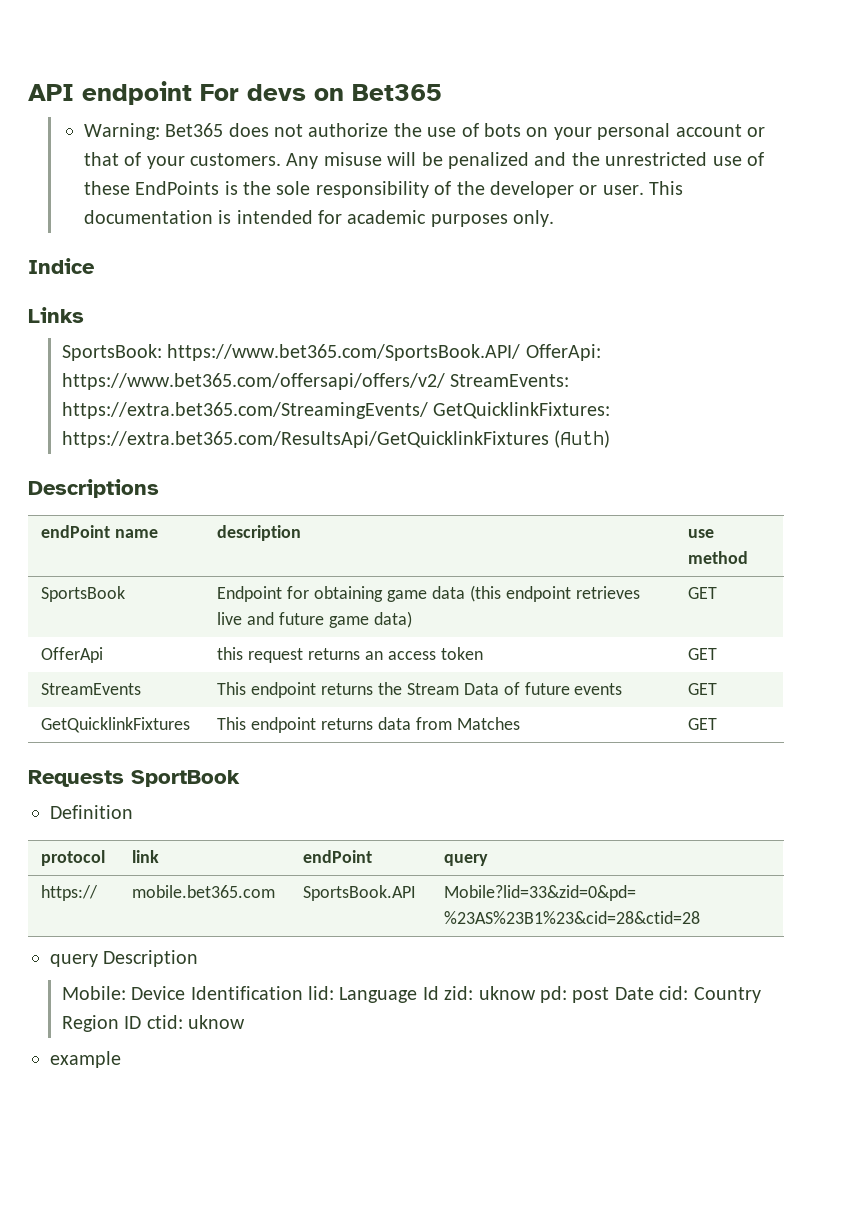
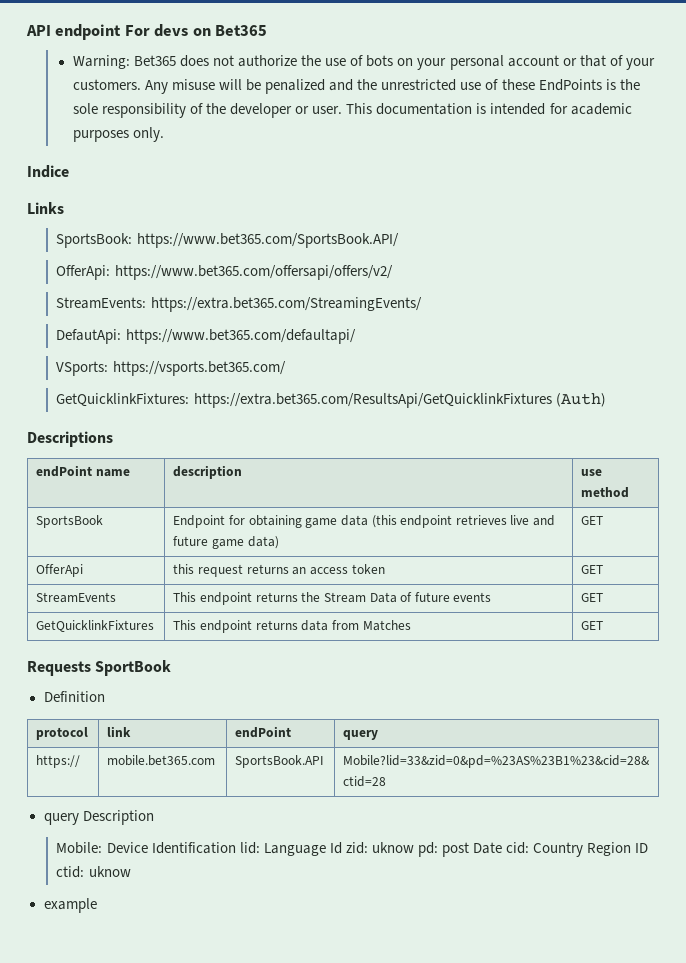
- SportsBook: https://www.bet365.com/SportsBook.API/ OfferApi: https://www.bet365.com/offersapi/offers/v2/ StreamEvents: https://extra.bet365.com/StreamingEvents/ GetQuicklinkFixtures: https://extra.bet365.com/ResultsApi/GetQuicklinkFixtures (Auth)
+ SportsBook: https://www.bet365.com/SportsBook.API/
+ OfferApi: https://www.bet365.com/offersapi/offers/v2/
+ StreamEvents: https://extra.bet365.com/StreamingEvents/
+ DefautApi: https://www.bet365.com/defaultapi/
+ VSports: https://vsports.bet365.com/
+ GetQuicklinkFixtures: https://extra.bet365.com/ResultsApi/GetQuicklinkFixtures (Auth)

